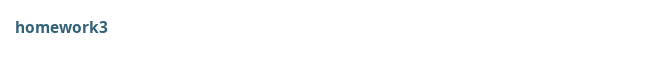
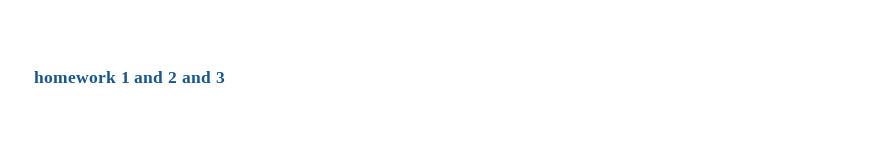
- homework3
+ homework 1 and 2 and 3

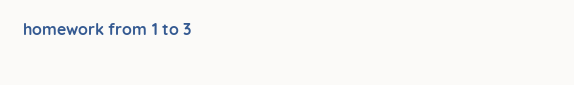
- homework 1 and 2 and 3
+ homework from 1 to 3

